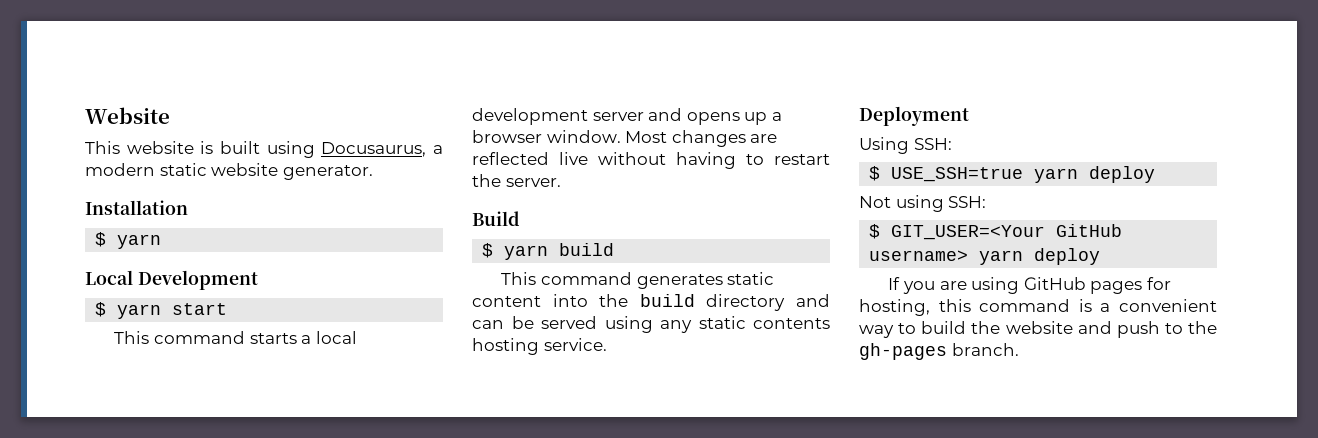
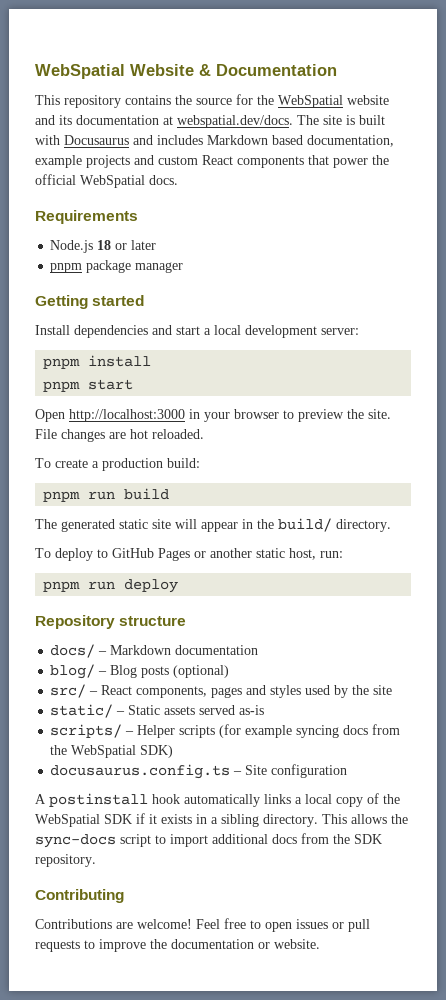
- Website
- This website is built using Docusaurus, a modern static website generator.
- Installation
- $ yarn
- Local Development
- $ yarn start
- This command starts a local development server and opens up a browser window. Most changes are reflected live without having to restart the server.
- Build
- $ yarn build
- This command generates static content into the build directory and can be served using any static contents hosting service.
- Deployment
- Using SSH:
- $ USE_SSH=true yarn deploy
- Not using SSH:
- $ GIT_USER=<Your GitHub username> yarn deploy
- If you are using GitHub pages for hosting, this command is a convenient way to build the website and push to the gh-pages branch.
+ WebSpatial Website & Documentation
+ This repository contains the source for the WebSpatial website and its documentation at webspatial.dev/docs. The site is built with Docusaurus and includes Markdown based documentation, example projects and custom React components that power the official WebSpatial docs.
+ Requirements
+ Node.js 18 or later
+ pnpm package manager
+ Getting started
+ Install dependencies and start a local development server:
+ pnpm install
+ pnpm start
+ Open http://localhost:3000 in your browser to preview the site. File changes are hot reloaded.
+ To create a production build:
+ pnpm run build
+ The generated static site will appear in the build/ directory.
+ To deploy to GitHub Pages or another static host, run:
+ pnpm run deploy
+ Repository structure
+ docs/ – Markdown documentation
+ blog/ – Blog posts (optional)
+ src/ – React components, pages and styles used by the site
+ static/ – Static assets served as-is
+ scripts/ – Helper scripts (for example syncing docs from the WebSpatial SDK)
+ docusaurus.config.ts – Site configuration
+ A postinstall hook automatically links a local copy of the WebSpatial SDK if it exists in a sibling directory. This allows the sync-docs script to import additional docs from the SDK repository.
+ Contributing
+ Contributions are welcome! Feel free to open issues or pull requests to improve the documentation or website.

